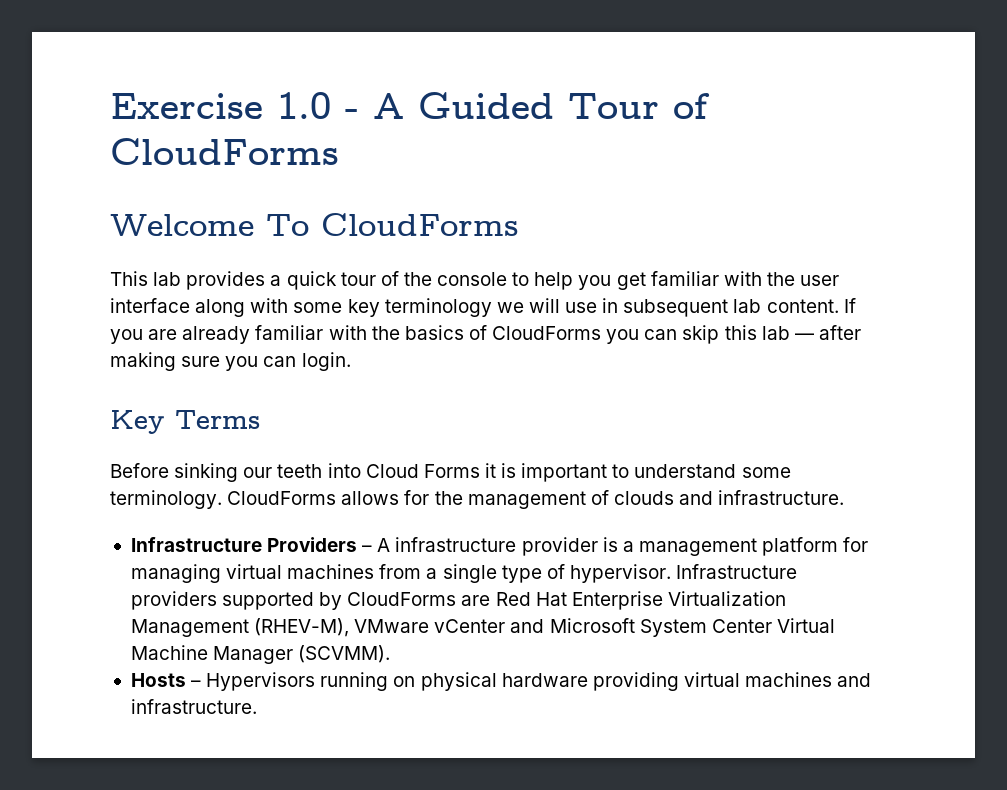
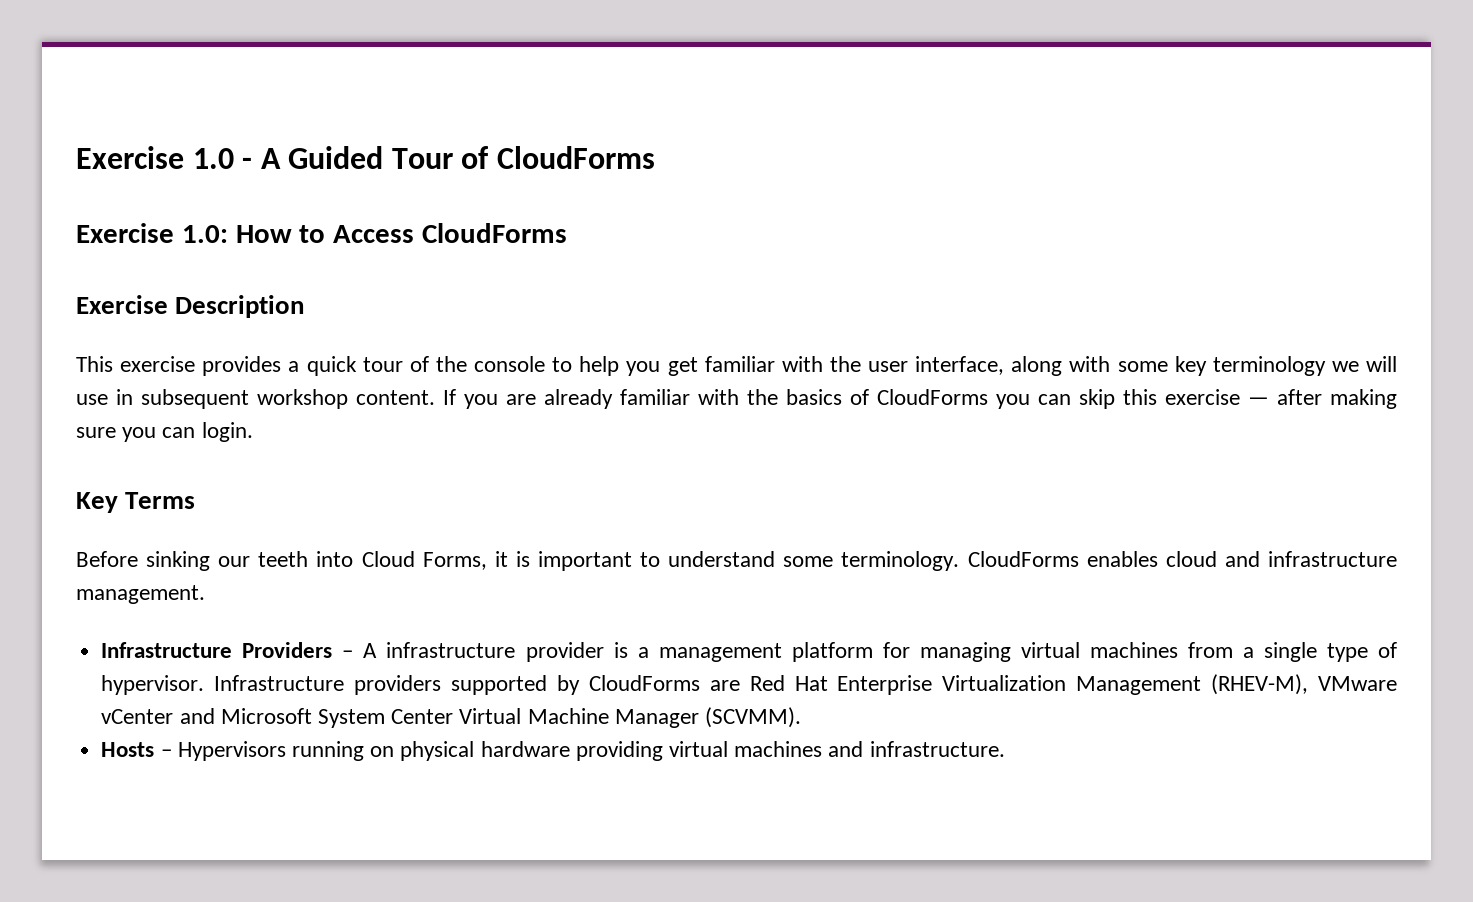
- Welcome To CloudForms
+ Exercise 1.0: How to Access CloudForms
+ Exercise Description
- This lab provides a quick tour of the console to help you get familiar with the user interface along with some key terminology we will use in subsequent lab content.
+ This exercise provides a quick tour of the console to help you get familiar with the user interface, along with some key terminology we will use in subsequent workshop content.
- If you are already familiar with the basics of CloudForms you can skip this lab — after making sure you can login.
+ If you are already familiar with the basics of CloudForms you can skip this exercise — after making sure you can login.
- Before sinking our teeth into Cloud Forms it is important to understand some terminology.
+ Before sinking our teeth into Cloud Forms, it is important to understand some terminology.
- CloudForms allows for the management of clouds and infrastructure.
+ CloudForms enables cloud and infrastructure management.

